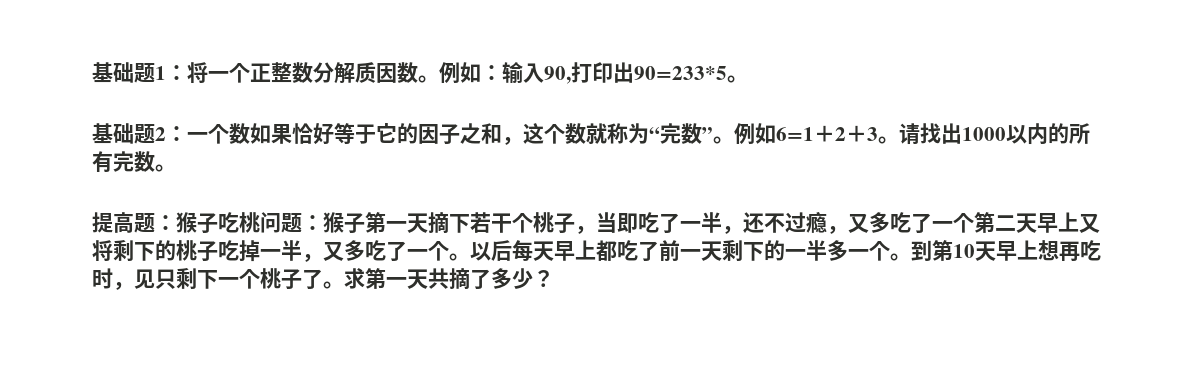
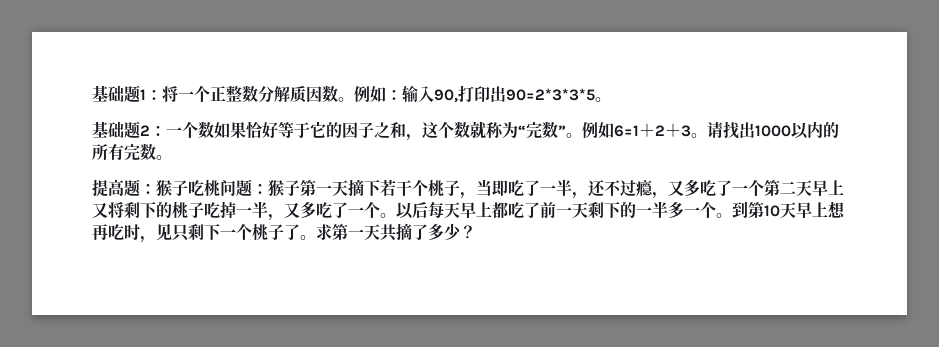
- 例如：输入90,打印出90=233*5。
+ 例如：输入90,打印出90=2*3*3*5。

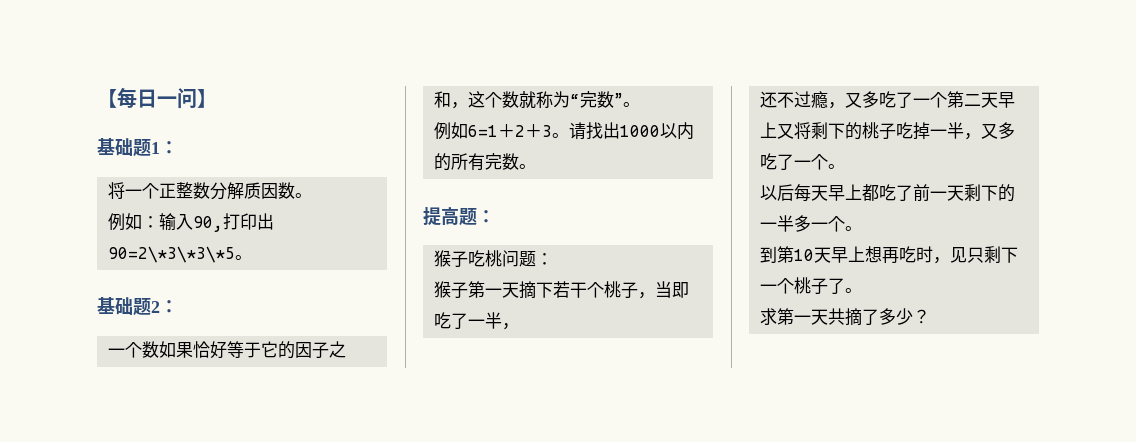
+ 【每日一问】
- 基础题1：将一个正整数分解质因数。例如：输入90,打印出90=2*3*3*5。
+ 基础题1：
+ 将一个正整数分解质因数。
+ 例如：输入90,打印出90=2\*3\*3\*5。
- 基础题2：一个数如果恰好等于它的因子之和，这个数就称为“完数”。例如6=1＋2＋3。
+ 基础题2：
+ 一个数如果恰好等于它的因子之和，这个数就称为“完数”。
+ 例如6=1＋2＋3。
- 提高题：猴子吃桃问题：猴子第一天摘下若干个桃子，当即吃了一半，还不过瘾，又多吃了一个第二天早上又将剩下的桃子吃掉一半，又多吃了一个。以后每天早上都吃了前一天剩下的一半多一个。到第10天早上想再吃时，见只剩下一个桃子了。求第一天共摘了多少？
+ 提高题：
+ 猴子吃桃问题：
+ 猴子第一天摘下若干个桃子，当即吃了一半，
+ 还不过瘾，又多吃了一个第二天早上又将剩下的桃子吃掉一半，又多吃了一个。
+ 以后每天早上都吃了前一天剩下的一半多一个。
+ 到第10天早上想再吃时，见只剩下一个桃子了。
+ 求第一天共摘了多少？

